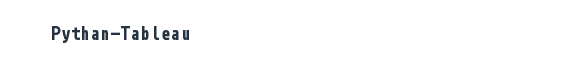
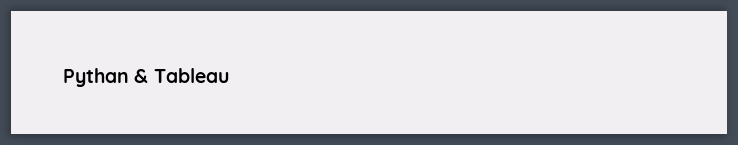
- Pythan-Tableau
+ Pythan & Tableau

